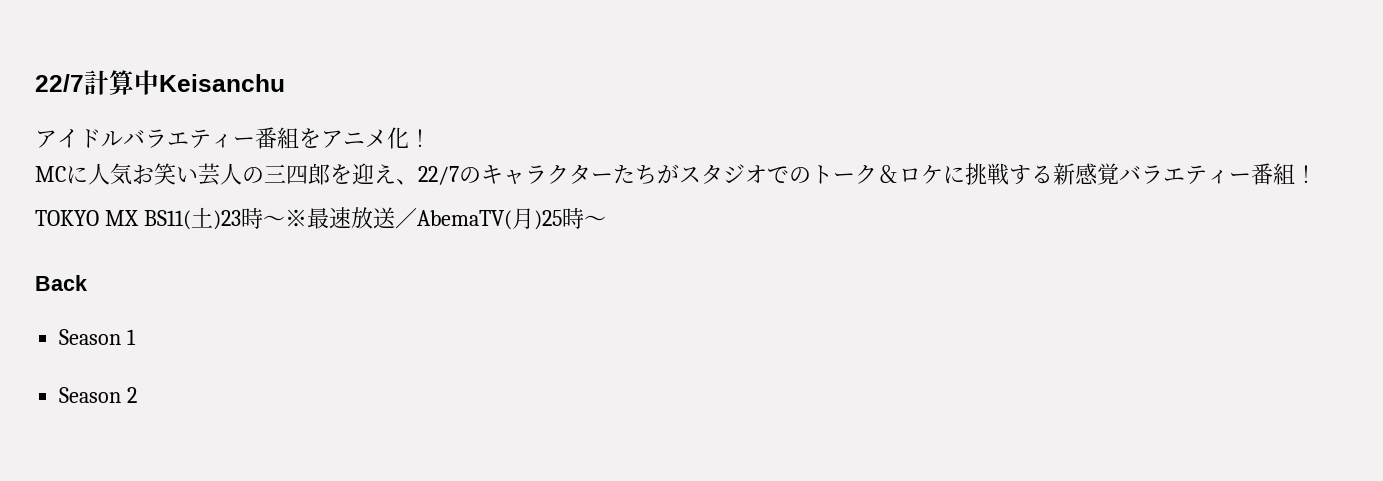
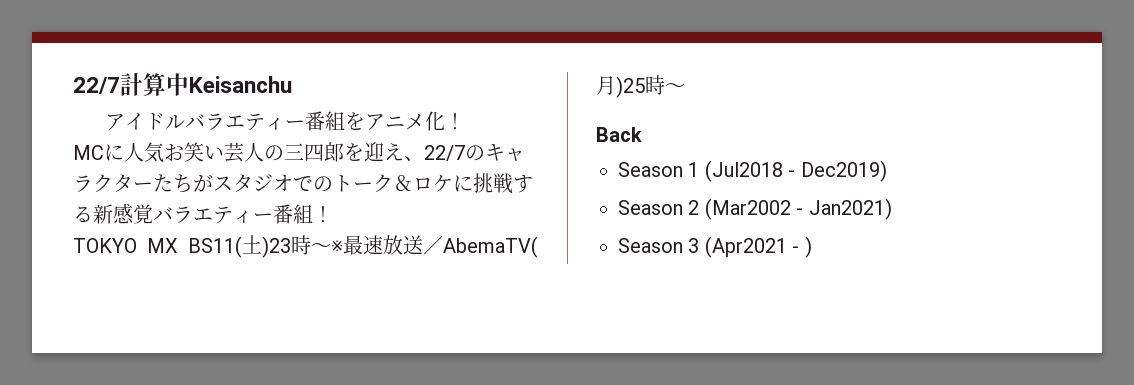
- Season 1
+ Season 1 (Jul2018 - Dec2019)
- Season 2
+ Season 2 (Mar2002 - Jan2021)
+ Season 3 (Apr2021 - )

